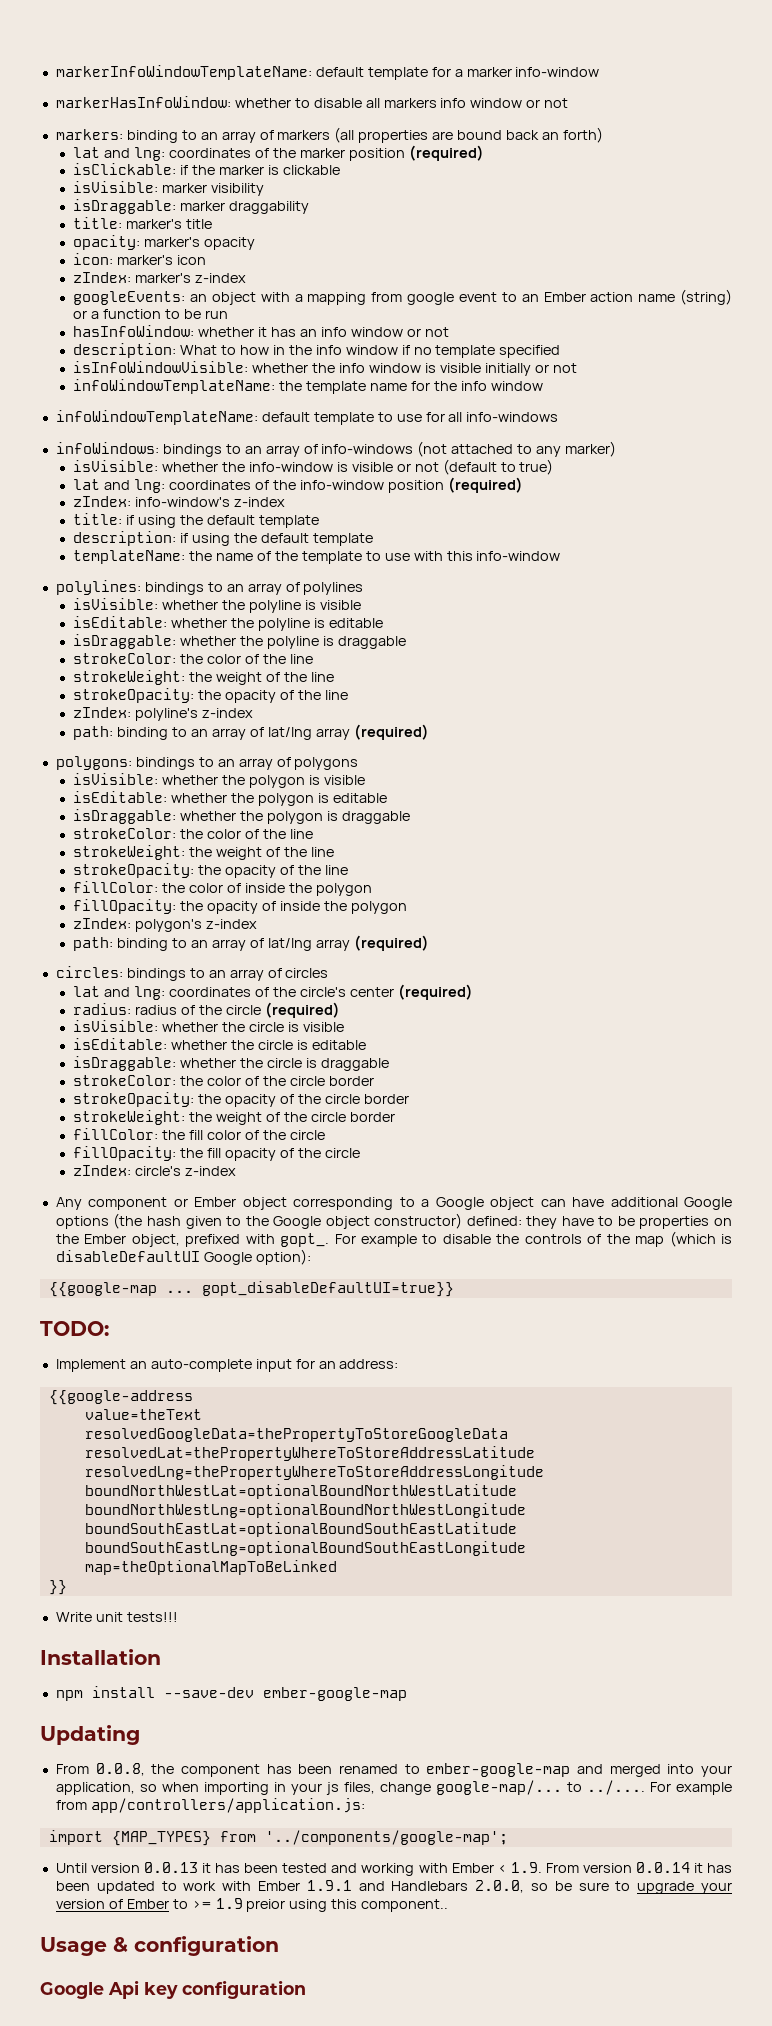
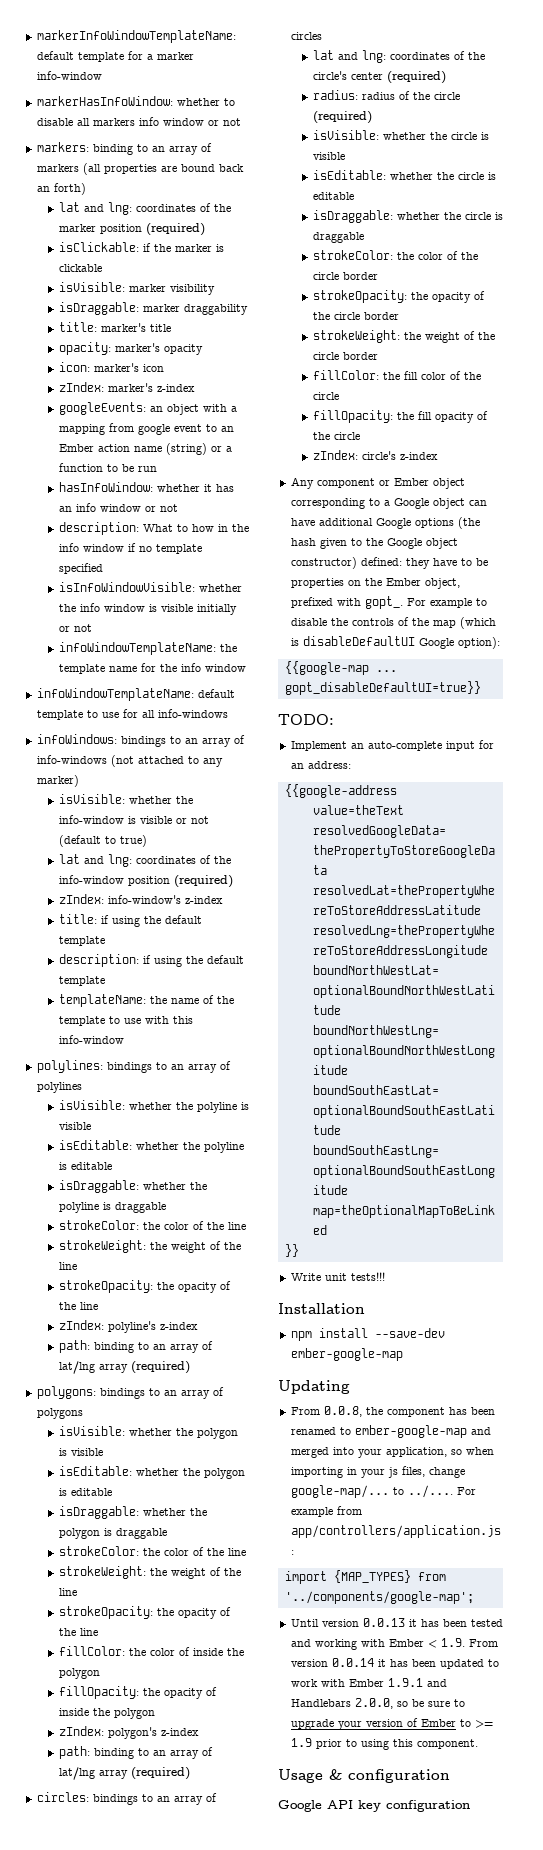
- Until version 0.0.13 it has been tested and working with Ember < 1.9. From version 0.0.14 it has been updated to work with Ember 1.9.1 and Handlebars 2.0.0, so be sure to upgrade your version of Ember to >= 1.9 preior using this component..
+ Until version 0.0.13 it has been tested and working with Ember < 1.9. From version 0.0.14 it has been updated to work with Ember 1.9.1 and Handlebars 2.0.0, so be sure to upgrade your version of Ember to >= 1.9 prior to using this component.
- Google Api key configuration
+ Google API key configuration

